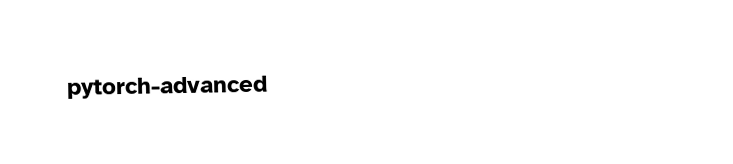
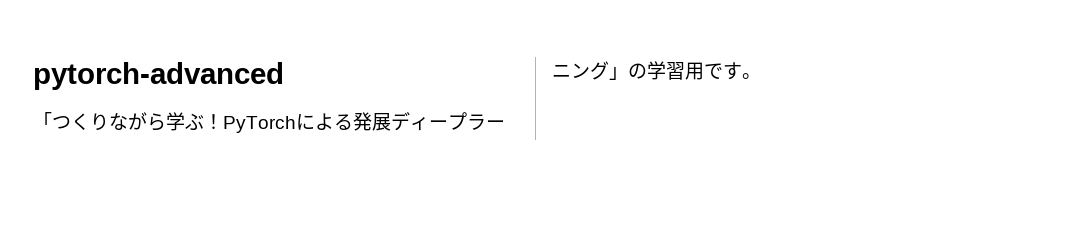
+ 「つくりながら学ぶ！PyTorchによる発展ディープラーニング」の学習用です。

